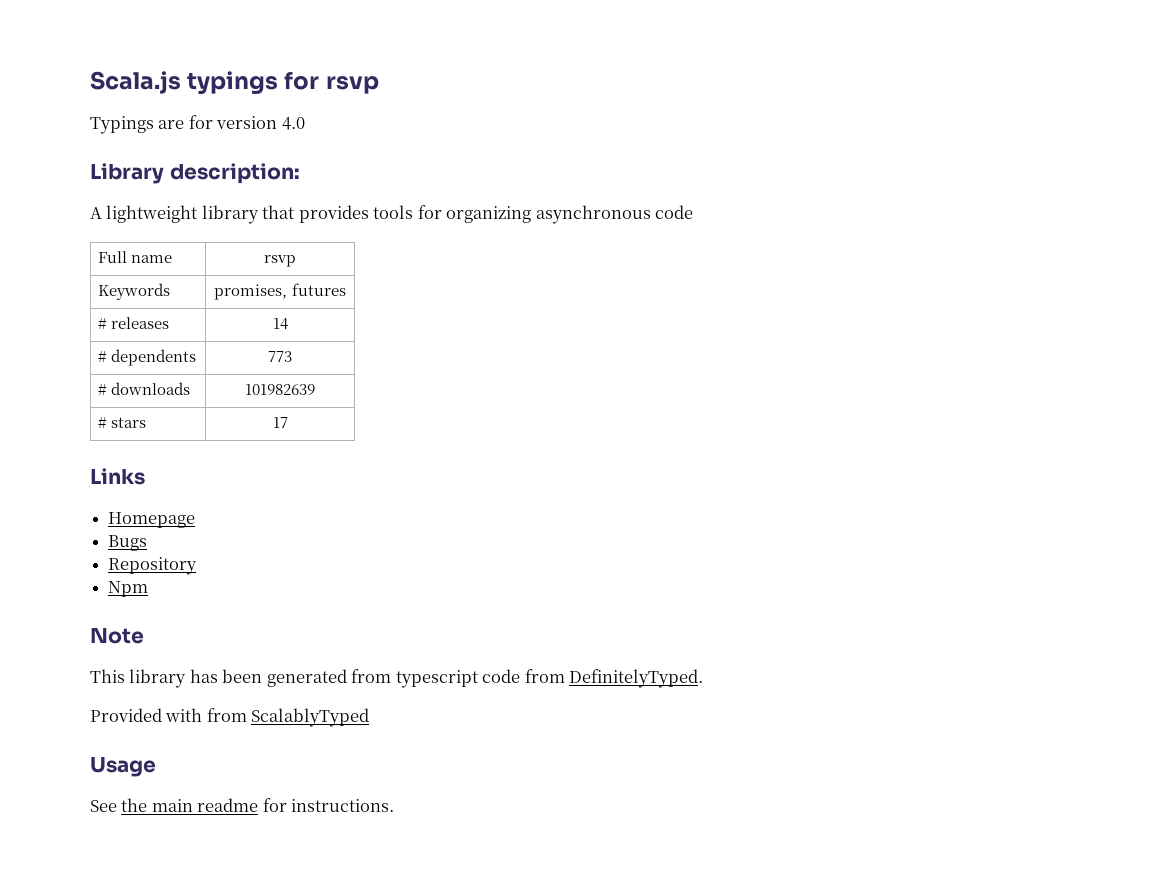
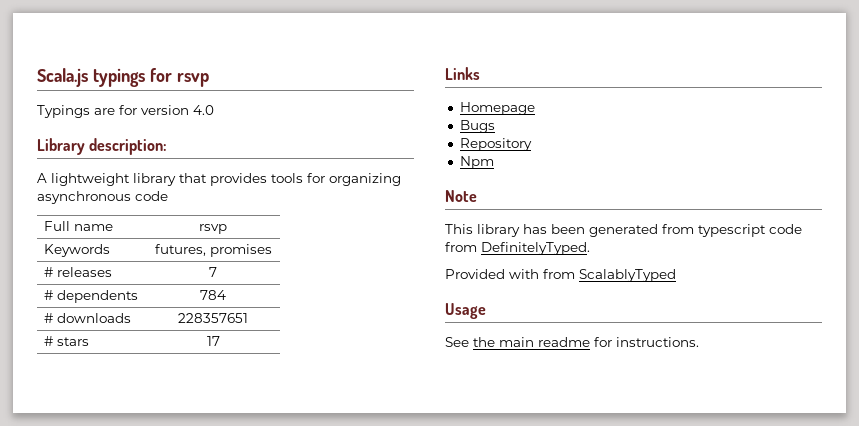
- Keywords | promises, futures
+ Keywords | futures, promises
- # releases | 14
+ # releases | 7
- # dependents | 773
+ # dependents | 784
- # downloads | 101982639
+ # downloads | 228357651

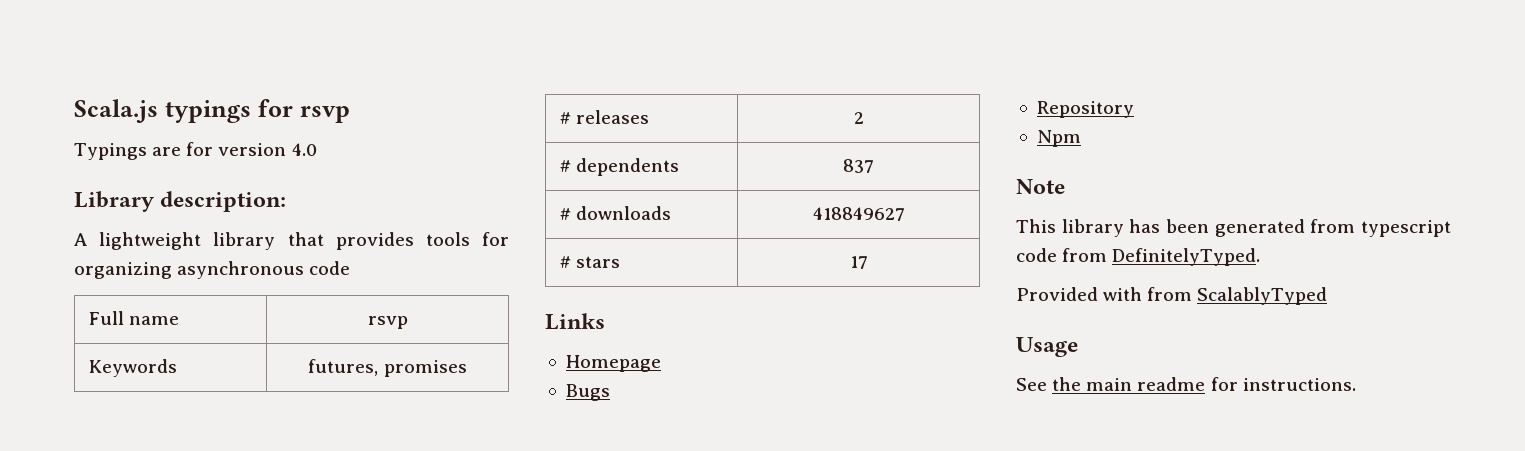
- # releases | 7
+ # releases | 2
- # dependents | 784
+ # dependents | 837
- # downloads | 228357651
+ # downloads | 418849627

